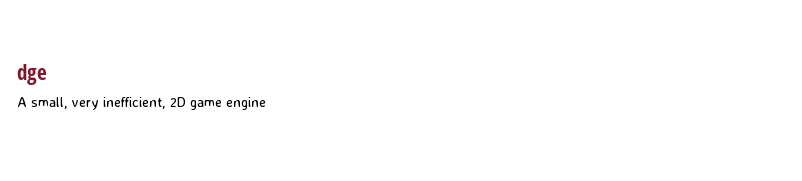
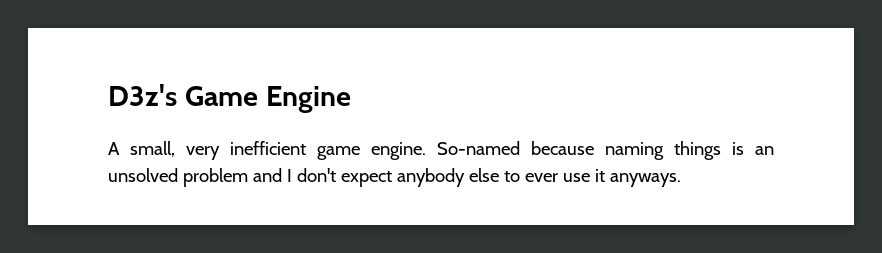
- dge
+ D3z's Game Engine
- A small, very inefficient, 2D game engine
+ A small, very inefficient game engine. So-named because naming things is an unsolved problem and I don't expect anybody else to ever use it anyways.

